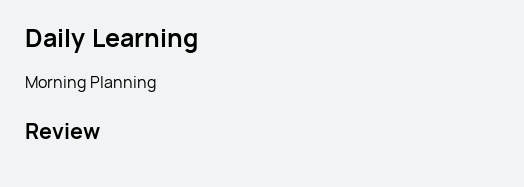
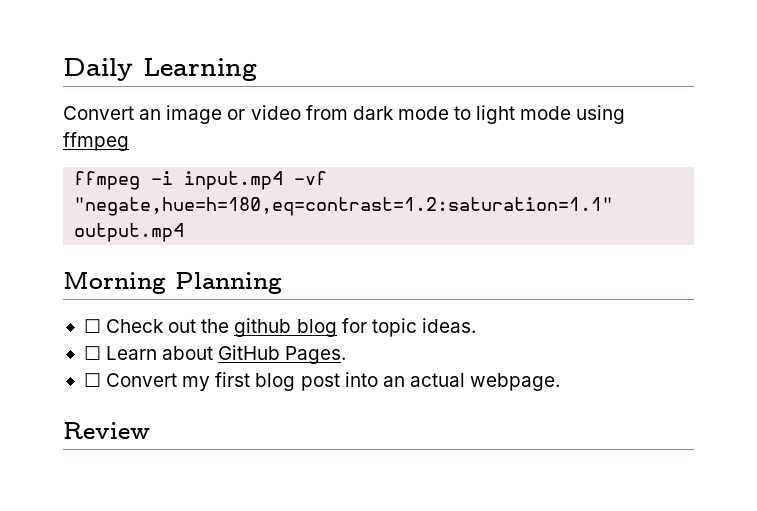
+ Convert an image or video from dark mode to light mode using ffmpeg
+ ffmpeg -i input.mp4 -vf "negate,hue=h=180,eq=contrast=1.2:saturation=1.1" output.mp4
  Morning Planning
+ ☐ Check out the github blog for topic ideas.
+ ☐ Learn about GitHub Pages.
+ ☐ Convert my first blog post into an actual webpage.

